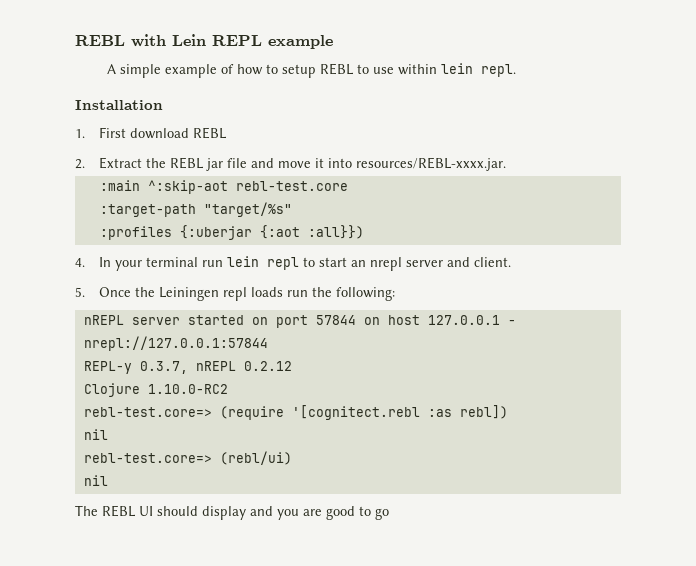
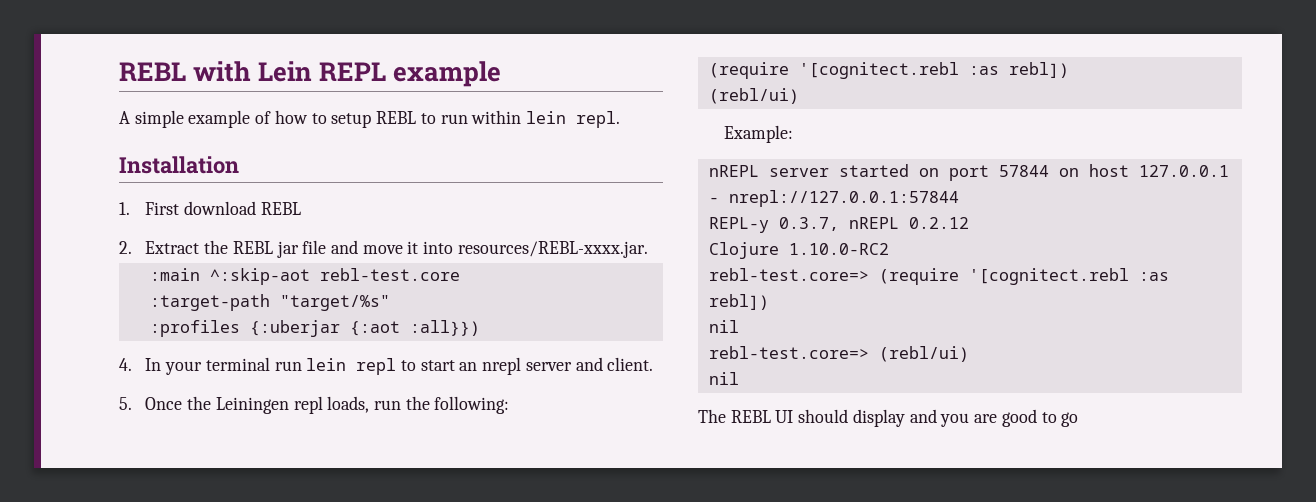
- A simple example of how to setup REBL to use within lein repl.
+ A simple example of how to setup REBL to run within lein repl.
- 5. Once the Leiningen repl loads run the following:
+ 5. Once the Leiningen repl loads, run the following:
+ (require '[cognitect.rebl :as rebl])
+ (rebl/ui)
+ Example:

